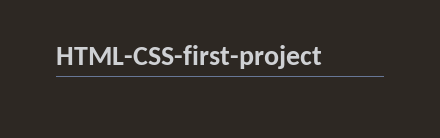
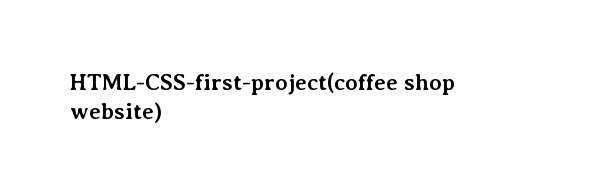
- HTML-CSS-first-project
+ HTML-CSS-first-project(coffee shop website)

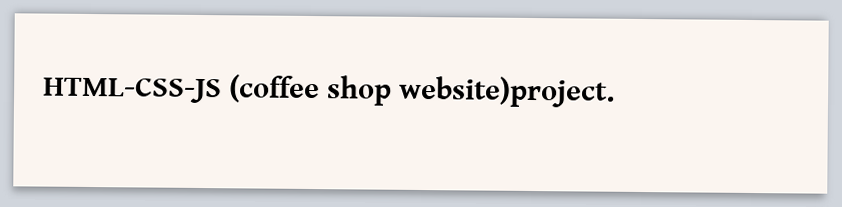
- HTML-CSS-first-project(coffee shop website)
+ HTML-CSS-JS (coffee shop website)project.

